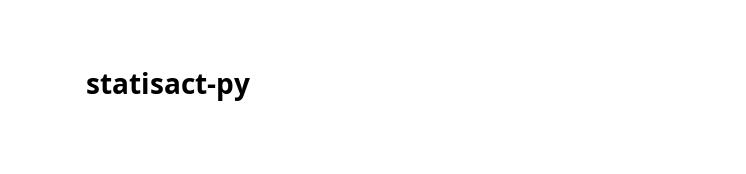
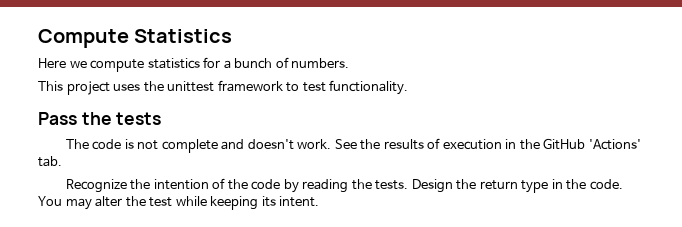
- statisact-py
+ Compute Statistics
+ Here we compute statistics for a bunch of numbers.
+ This project uses the unittest framework to test functionality.
+ Pass the tests
+ The code is not complete and doesn't work. See the results of execution in the GitHub 'Actions' tab.
+ Recognize the intention of the code by reading the tests. Design the return type in the code. You may alter the test while keeping its intent.

